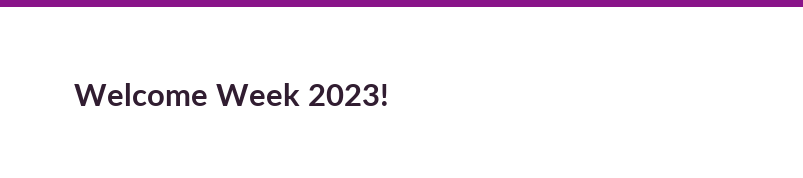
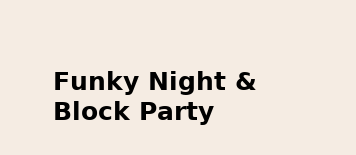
- Welcome Week 2023!
+ Funky Night & Block Party

